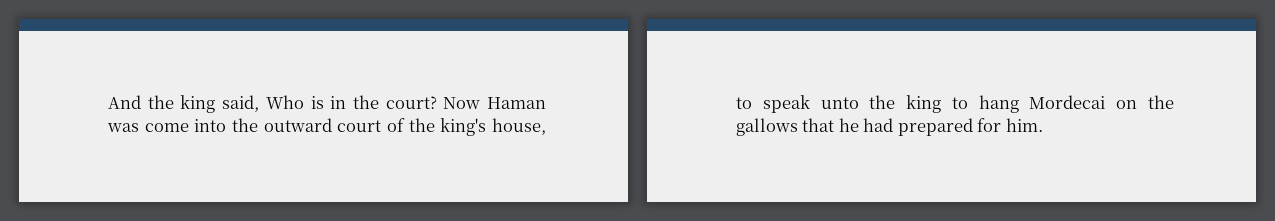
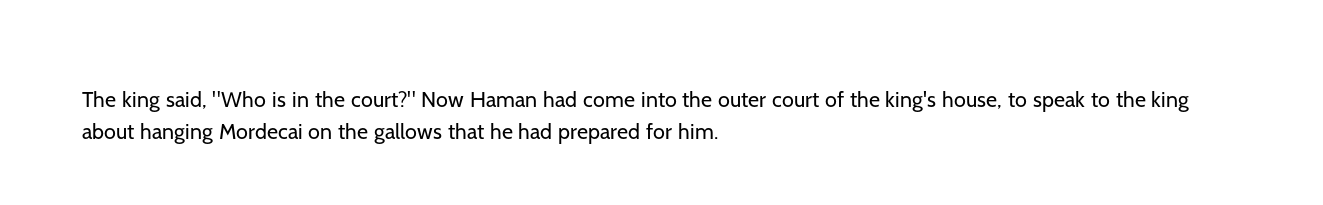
- And the king said, Who is in the court?
+ The king said, "Who is in the court?"
- Now Haman was come into the outward court of the king's house, to speak unto the king to hang Mordecai on the gallows that he had prepared for him.
+ Now Haman had come into the outer court of the king's house, to speak to the king about hanging Mordecai on the gallows that he had prepared for him.

